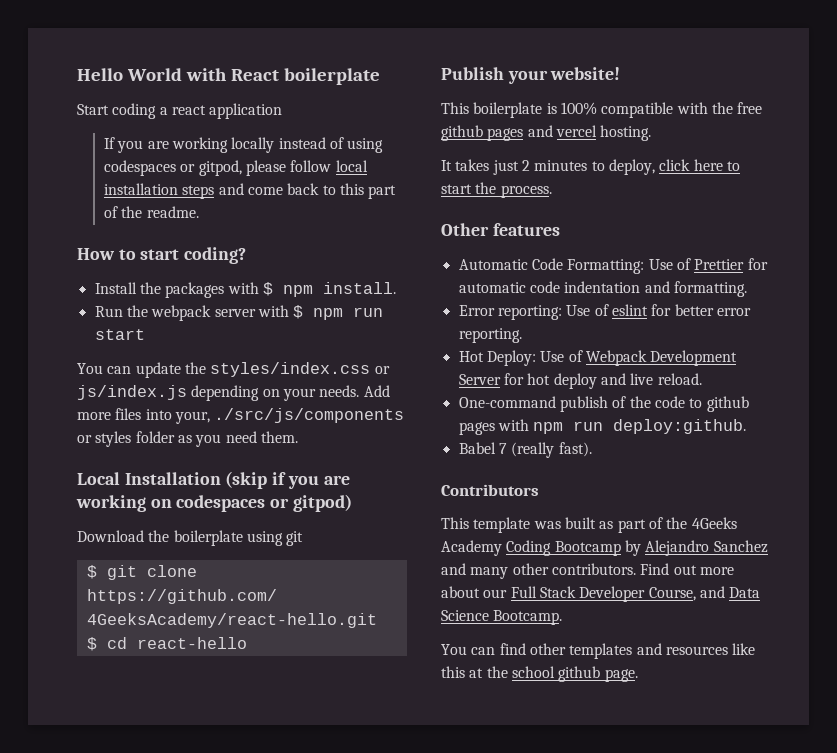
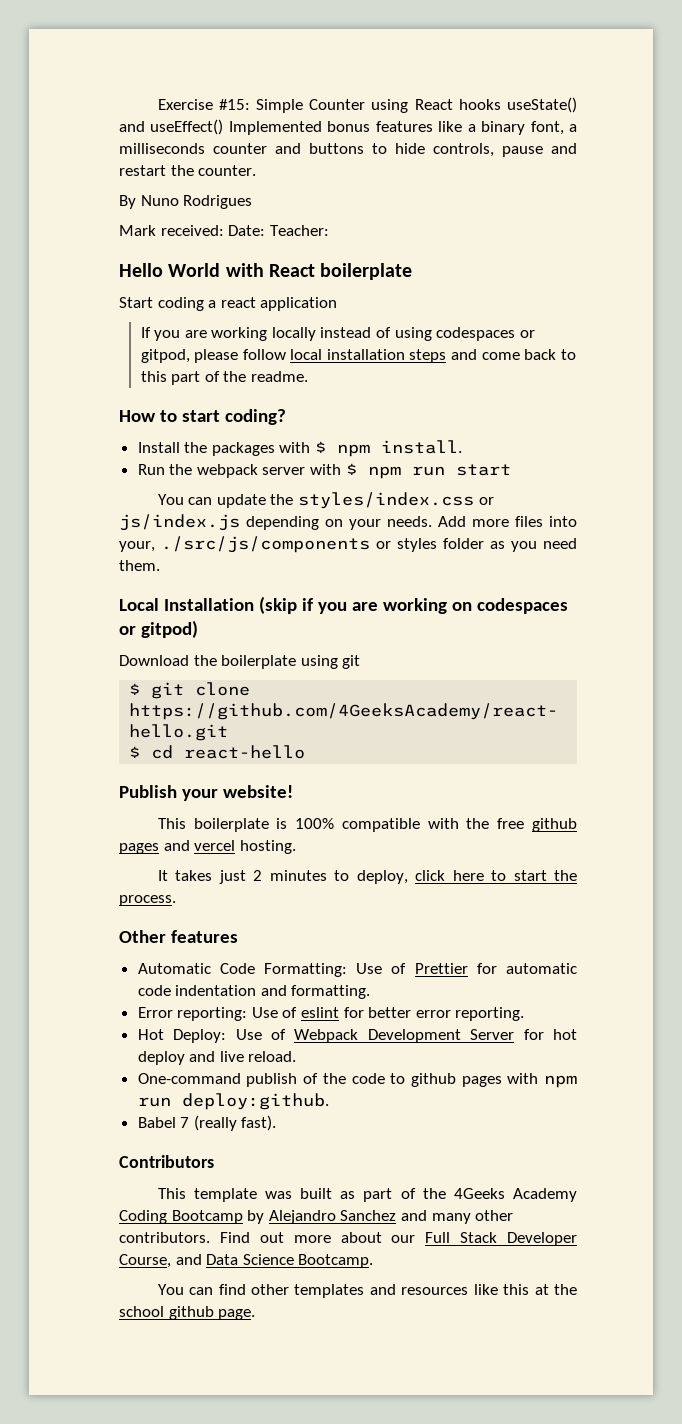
+ Exercise #15: Simple Counter using React hooks useState() and useEffect() Implemented bonus features like a binary font, a milliseconds counter and buttons to hide controls, pause and restart the counter.
+ By Nuno Rodrigues
+ Mark received: Date: Teacher:

